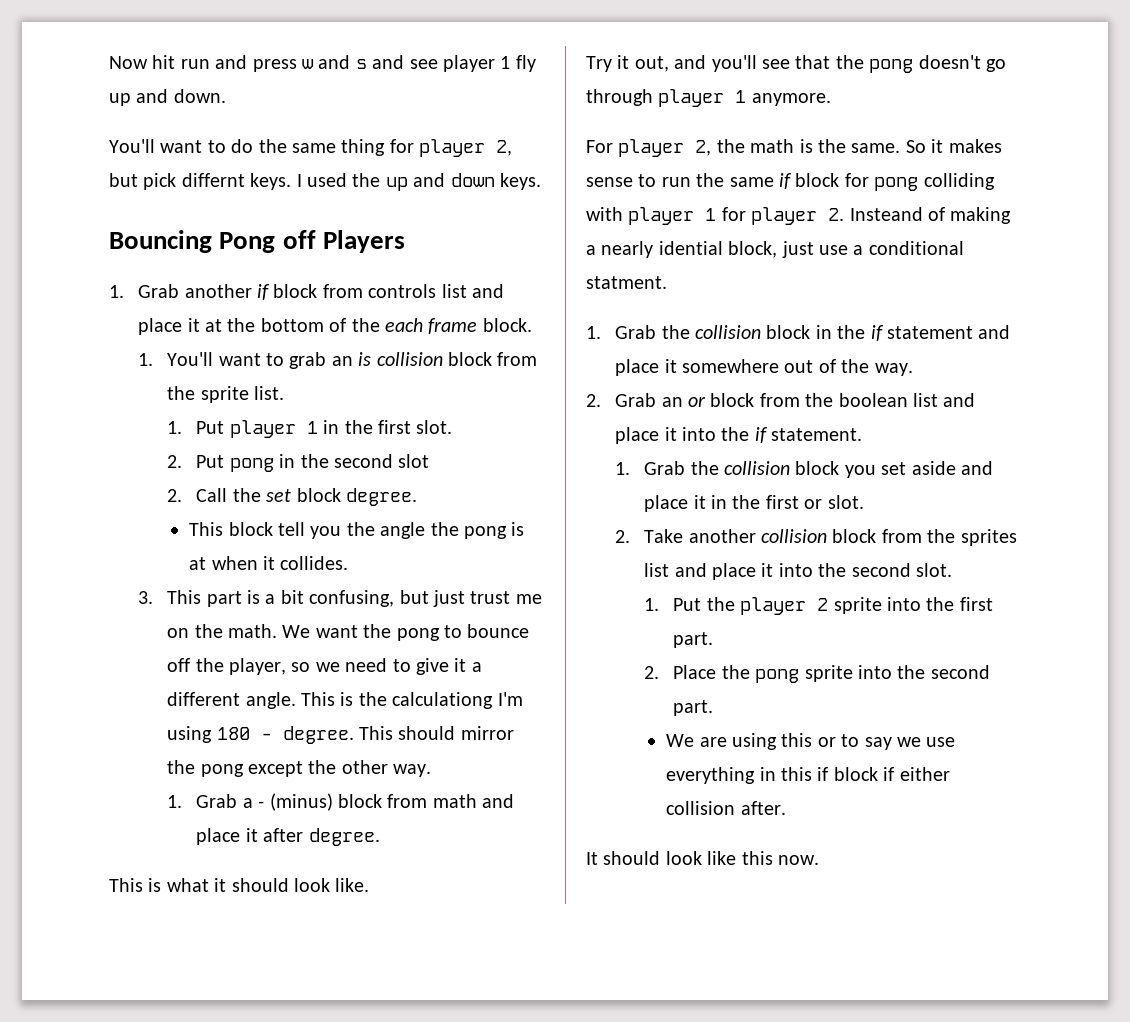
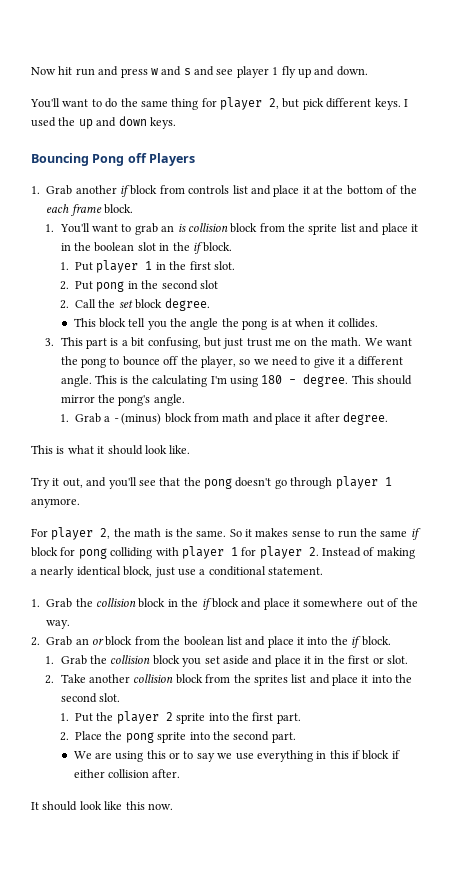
- You'll want to do the same thing for player 2, but pick differnt keys.
+ You'll want to do the same thing for player 2, but pick different keys.
- 1. You'll want to grab an is collision block from the sprite list.
+ 1. You'll want to grab an is collision block from the sprite list and place it in the boolean slot in the if block.
- This is the calculationg I'm using 180 - degree.
+ This is the calculating I'm using 180 - degree.
- This should mirror the pong except the other way.
+ This should mirror the pong's angle.
- So it makes sense to run the same if block for pong colliding with player 1 for player 2. Insteand of making a nearly idential block, just use a conditional statment.
+ So it makes sense to run the same if block for pong colliding with player 1 for player 2. Instead of making a nearly identical block, just use a conditional statement.
- 1. Grab the collision block in the if statement and place it somewhere out of the way.
+ 1. Grab the collision block in the if block and place it somewhere out of the way.
- 2. Grab an or block from the boolean list and place it into the if statement.
+ 2. Grab an or block from the boolean list and place it into the if block.

